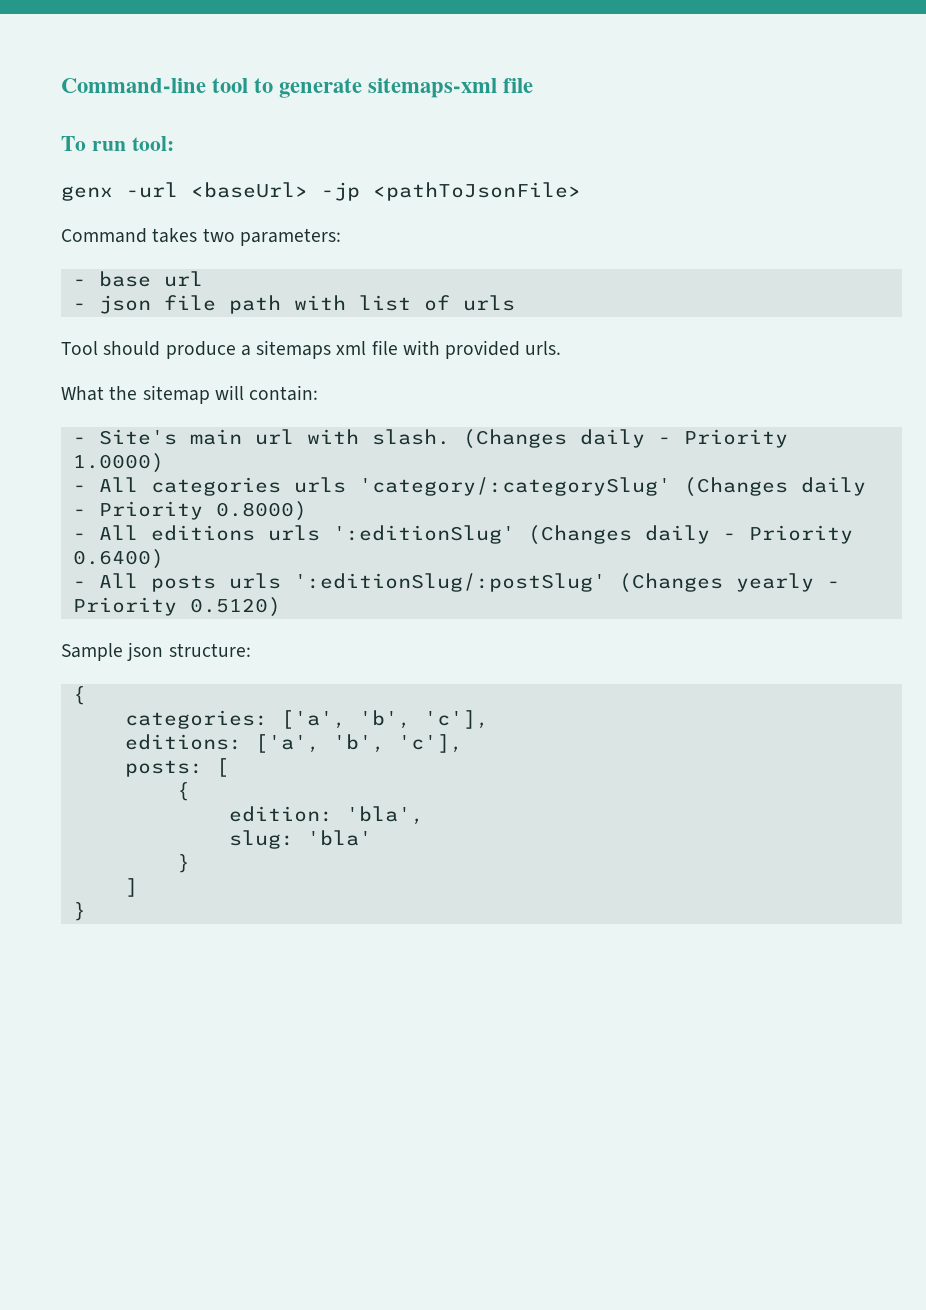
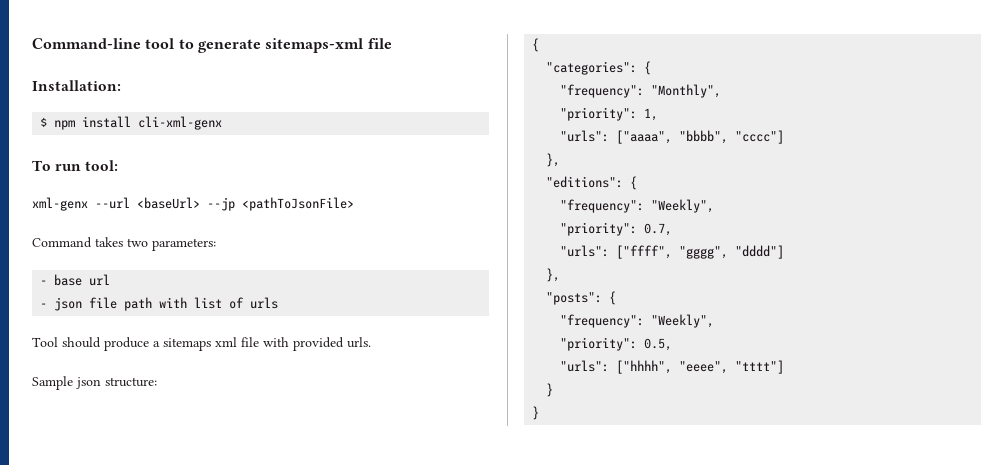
+ Installation:
+ $ npm install cli-xml-genx
- genx -url <baseUrl> -jp <pathToJsonFile>
+ xml-genx --url <baseUrl> --jp <pathToJsonFile>
- What the sitemap will contain:
- - Site's main url with slash. (Changes daily - Priority 1.0000)
- - All categories urls 'category/:categorySlug' (Changes daily - Priority 0.8000)
- - All editions urls ':editionSlug' (Changes daily - Priority 0.6400)
- - All posts urls ':editionSlug/:postSlug' (Changes yearly - Priority 0.5120)
  Sample json structure:
  {
- categories: ['a', 'b', 'c'],
- editions: ['a', 'b', 'c'],
- posts: [
- {
- edition: 'bla',
- slug: 'bla'
+ "categories": {
+ "frequency": "Monthly",
+ "priority": 1,
+ "urls": ["aaaa", "bbbb", "cccc"]
+ },
+ "editions": {
+ "frequency": "Weekly",
+ "priority": 0.7,
+ "urls": ["ffff", "gggg", "dddd"]
+ },
+ "posts": {
+ "frequency": "Weekly",
+ "priority": 0.5,
+ "urls": ["hhhh", "eeee", "tttt"]
  }
- ]

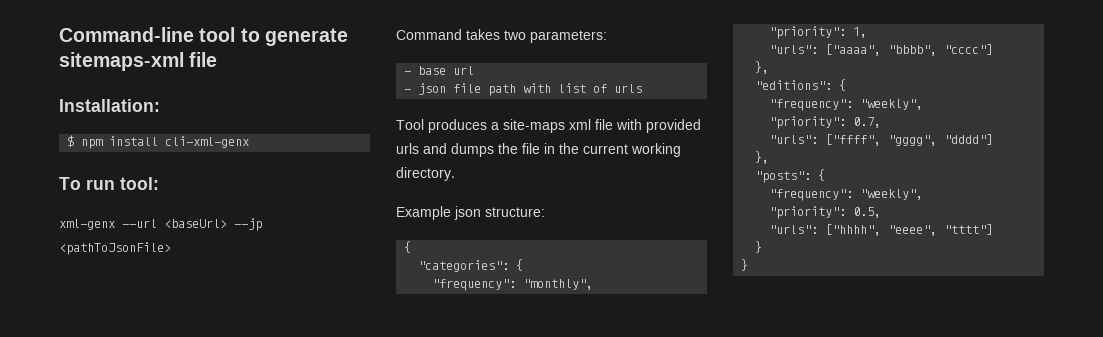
- Tool should produce a sitemaps xml file with provided urls.
- Sample json structure:
+ Tool produces a site-maps xml file with provided urls and dumps the file in the current working directory.
+ Example json structure:
- "frequency": "Monthly",
+ "frequency": "monthly",
  "editions": {
- "frequency": "Weekly",
+ "frequency": "weekly",
  "posts": {
- "frequency": "Weekly",
+ "frequency": "weekly",

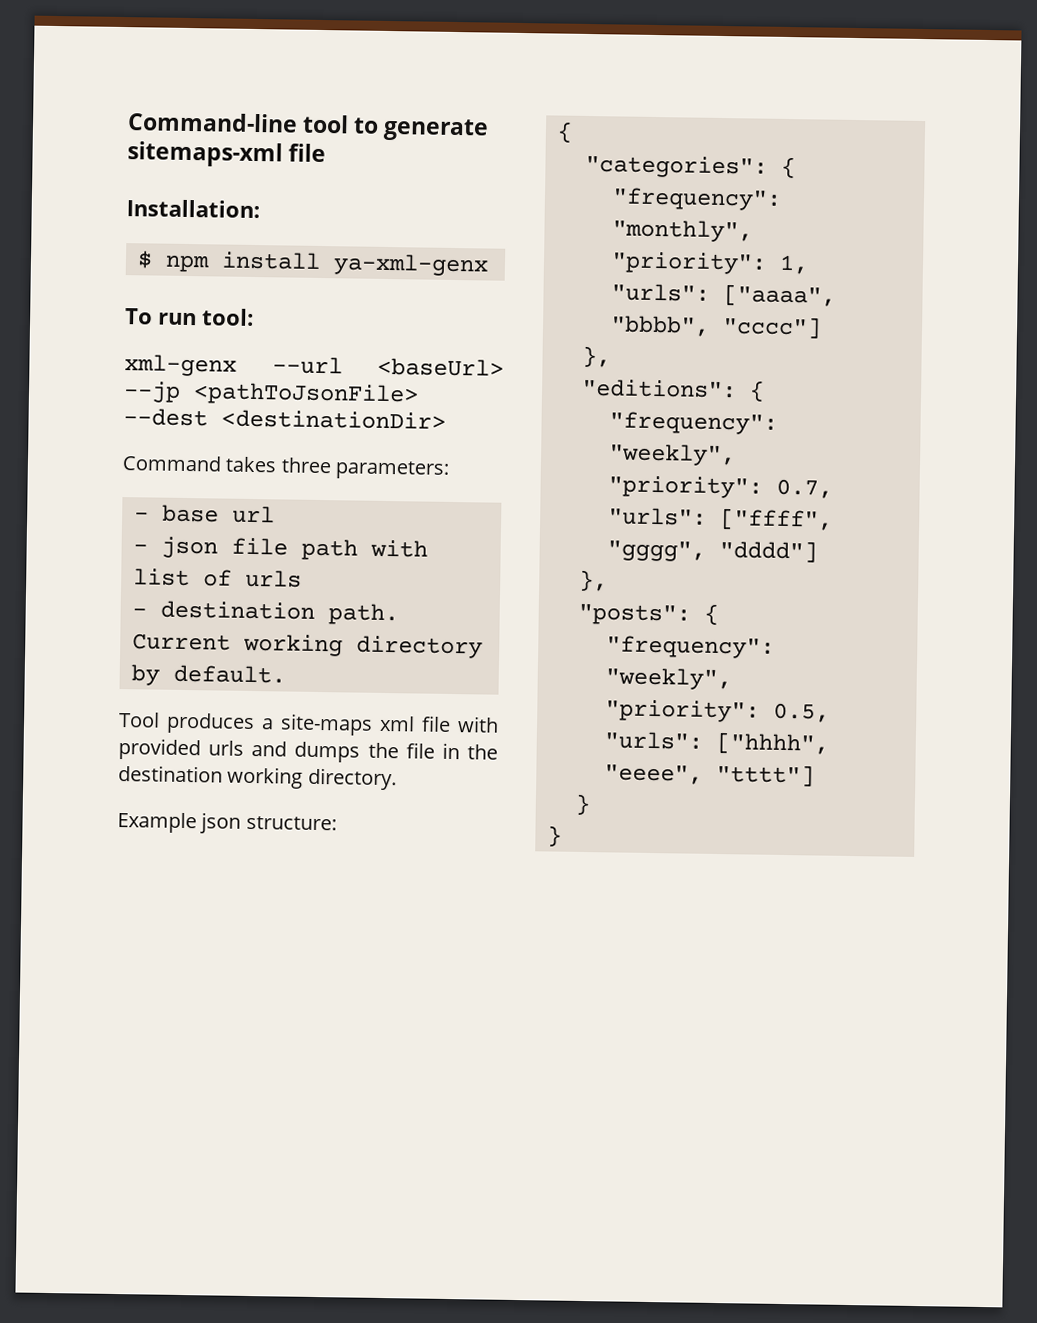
- $ npm install cli-xml-genx
+ $ npm install ya-xml-genx
- xml-genx --url <baseUrl> --jp <pathToJsonFile>
+ xml-genx --url <baseUrl> --jp <pathToJsonFile> --dest <destinationDir>
- Command takes two parameters:
+ Command takes three parameters:
+ - destination path. Current working directory by default.
- Tool produces a site-maps xml file with provided urls and dumps the file in the current working directory.
+ Tool produces a site-maps xml file with provided urls and dumps the file in the destination working directory.

